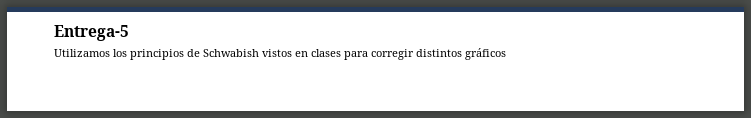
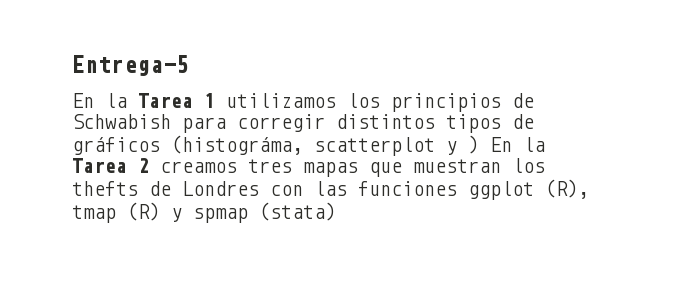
- Utilizamos los principios de Schwabish vistos en clases para corregir distintos gráficos
+ En la Tarea 1 utilizamos los principios de Schwabish para corregir distintos tipos de gráficos (histográma, scatterplot y ) En la Tarea 2 creamos tres mapas que muestran los thefts de Londres con las funciones ggplot (R), tmap (R) y spmap (stata)

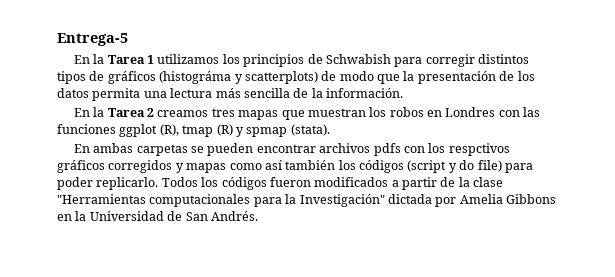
- En la Tarea 1 utilizamos los principios de Schwabish para corregir distintos tipos de gráficos (histográma, scatterplot y ) En la Tarea 2 creamos tres mapas que muestran los thefts de Londres con las funciones ggplot (R), tmap (R) y spmap (stata)
+ En la Tarea 1 utilizamos los principios de Schwabish para corregir distintos tipos de gráficos (histográma y scatterplots) de modo que la presentación de los datos permita una lectura más sencilla de la información.
+ En la Tarea 2 creamos tres mapas que muestran los robos en Londres con las funciones ggplot (R), tmap (R) y spmap (stata).
+ En ambas carpetas se pueden encontrar archivos pdfs con los respctivos gráficos corregidos y mapas como así también los códigos (script y do file) para poder replicarlo. Todos los códigos fueron modificados a partir de la clase "Herramientas computacionales para la Investigación" dictada por Amelia Gibbons en la Universidad de San Andrés.

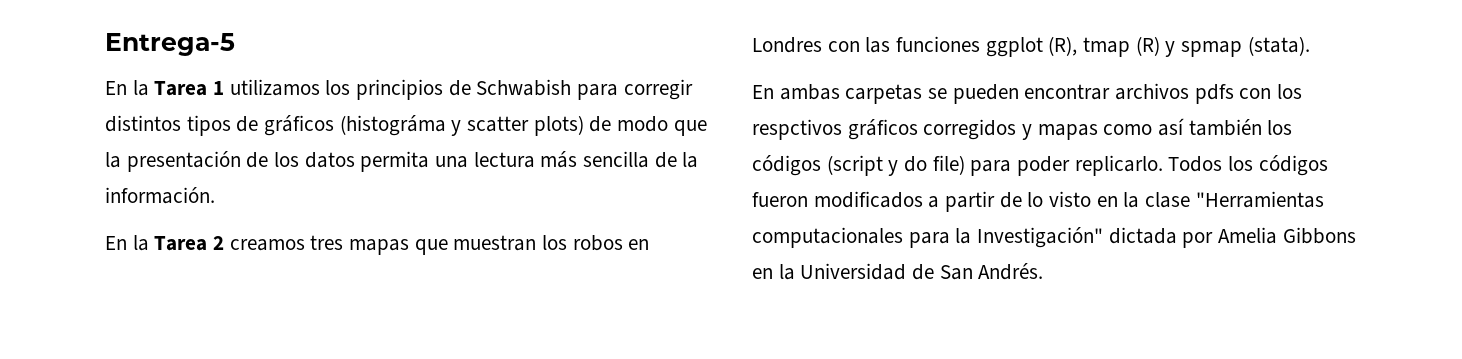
- En la Tarea 1 utilizamos los principios de Schwabish para corregir distintos tipos de gráficos (histográma y scatterplots) de modo que la presentación de los datos permita una lectura más sencilla de la información.
+ En la Tarea 1 utilizamos los principios de Schwabish para corregir distintos tipos de gráficos (histográma y scatter plots) de modo que la presentación de los datos permita una lectura más sencilla de la información.
- Todos los códigos fueron modificados a partir de la clase "Herramientas computacionales para la Investigación" dictada por Amelia Gibbons en la Universidad de San Andrés.
+ Todos los códigos fueron modificados a partir de lo visto en la clase "Herramientas computacionales para la Investigación" dictada por Amelia Gibbons en la Universidad de San Andrés.

